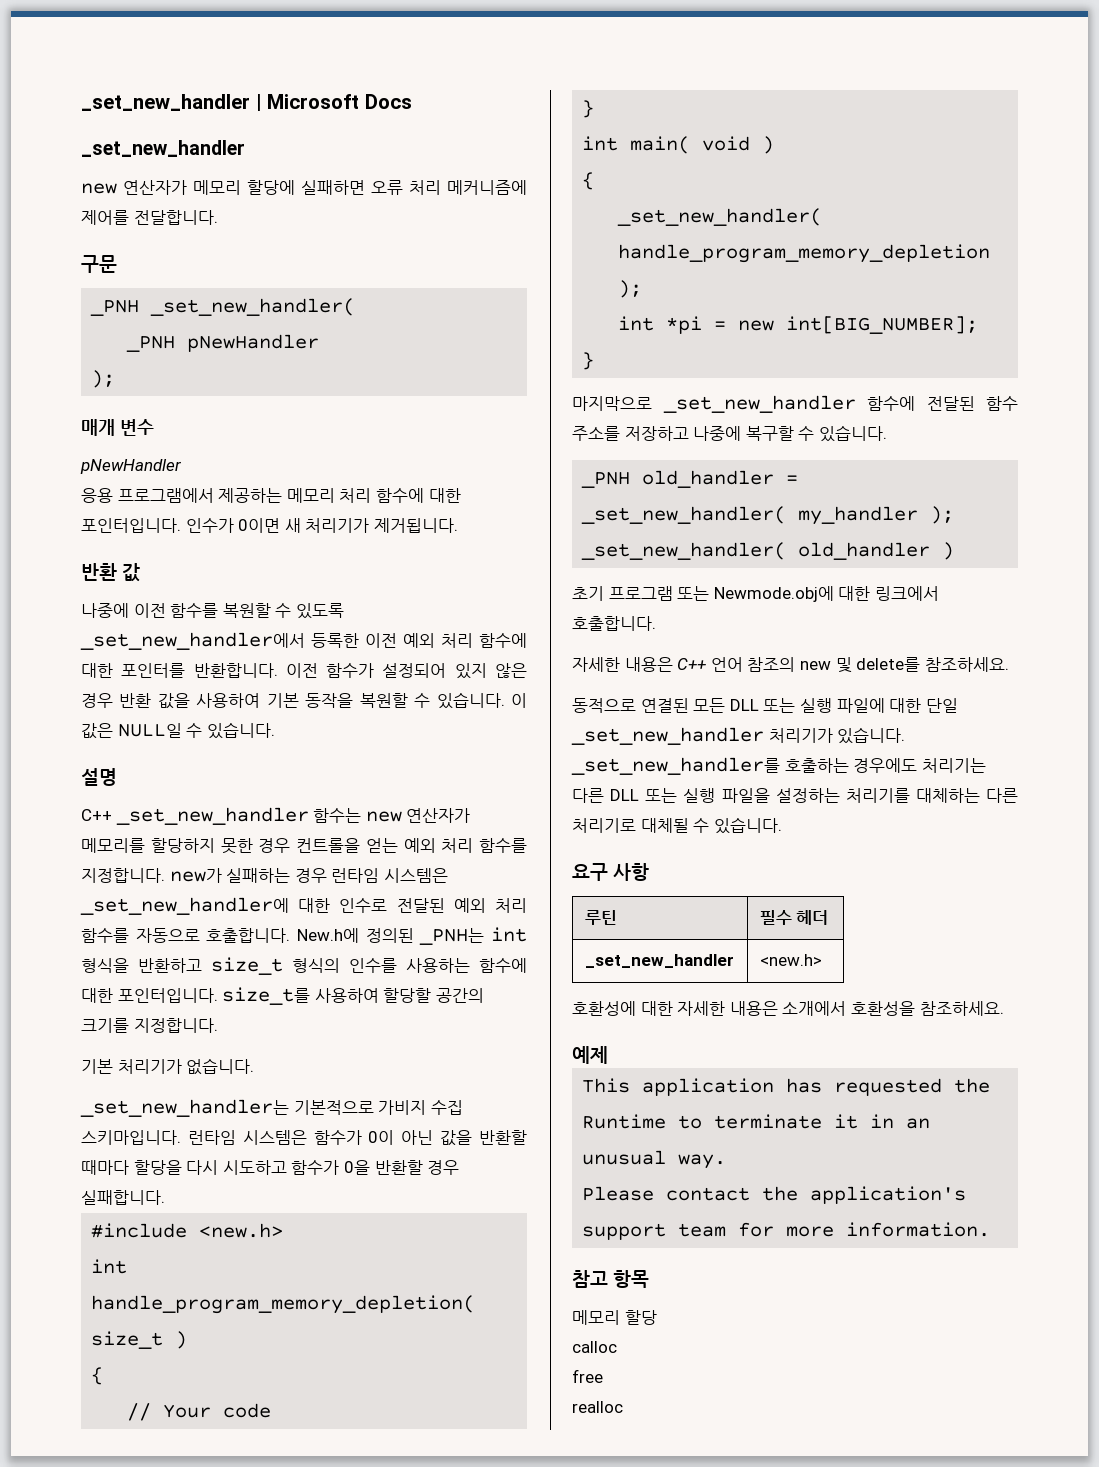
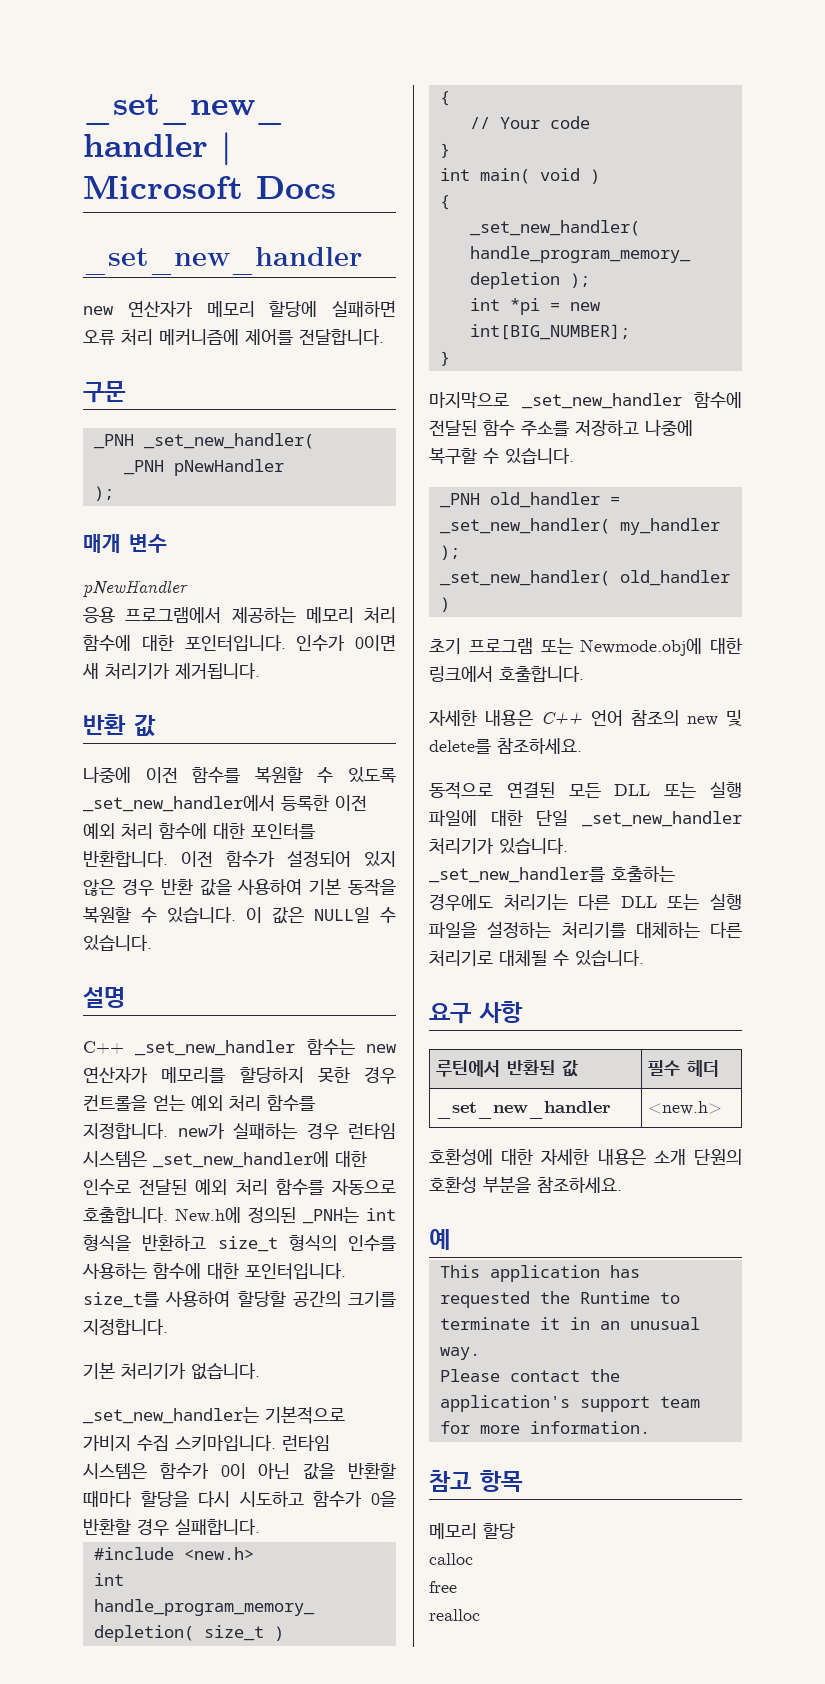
- 루틴 | 필수 헤더
+ 루틴에서 반환된 값 | 필수 헤더
- 호환성에 대한 자세한 내용은 소개에서 호환성을 참조하세요.
- 예제
+ 호환성에 대한 자세한 내용은 소개 단원의 호환성 부분을 참조하세요.
+ 예

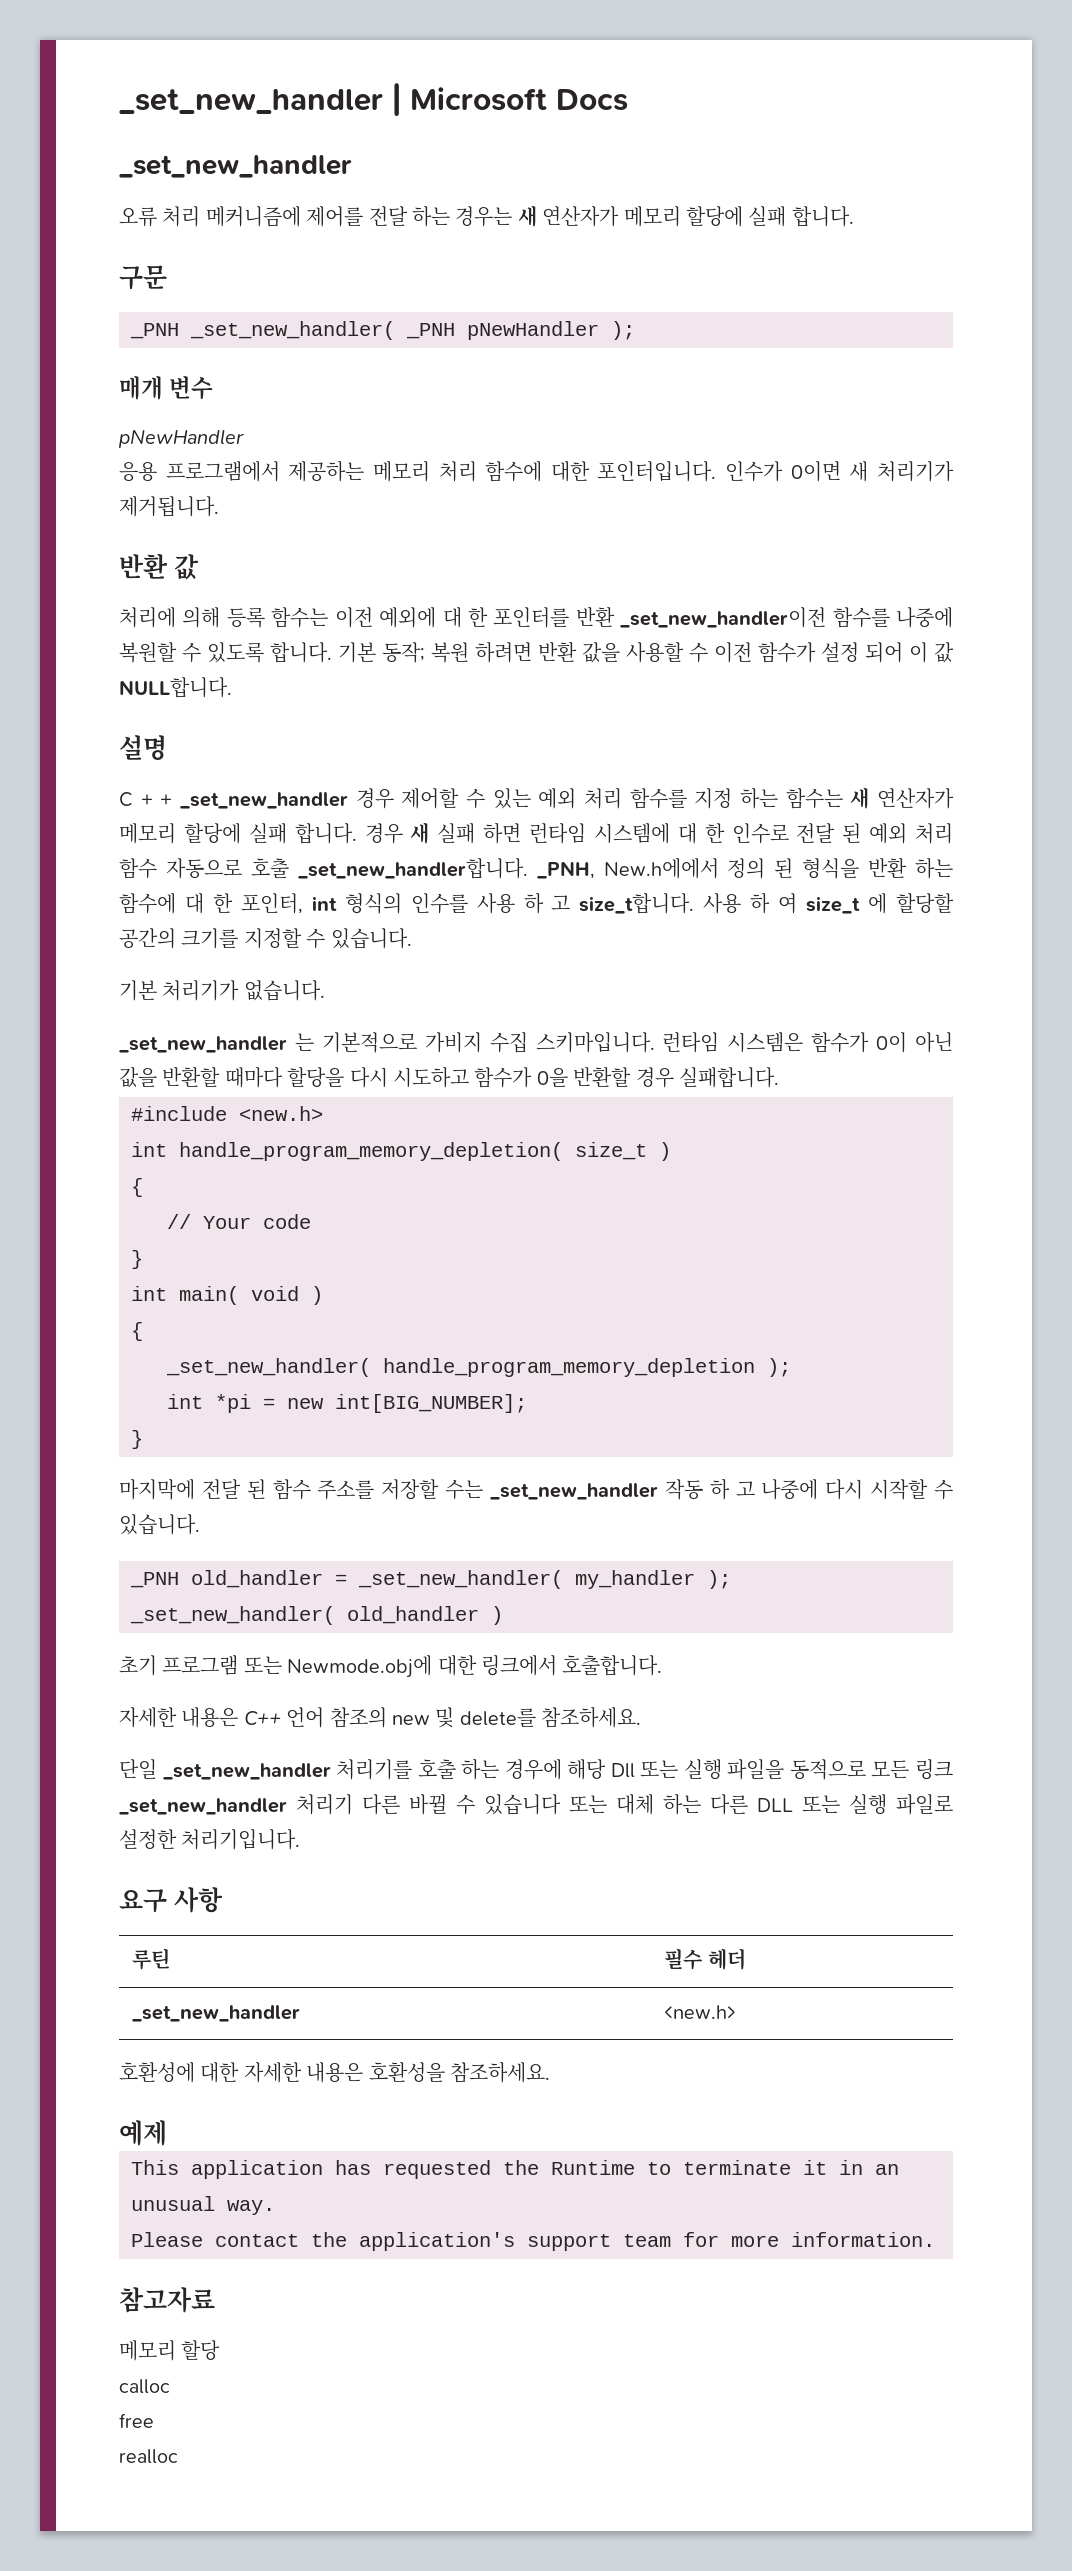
- new 연산자가 메모리 할당에 실패하면 오류 처리 메커니즘에 제어를 전달합니다.
+ 오류 처리 메커니즘에 제어를 전달 하는 경우는 새 연산자가 메모리 할당에 실패 합니다.
- _PNH _set_new_handler(
- _PNH pNewHandler
- );
+ _PNH _set_new_handler( _PNH pNewHandler );
- 나중에 이전 함수를 복원할 수 있도록 _set_new_handler에서 등록한 이전 예외 처리 함수에 대한 포인터를 반환합니다. 이전 함수가 설정되어 있지 않은 경우 반환 값을 사용하여 기본 동작을 복원할 수 있습니다. 이 값은 NULL일 수 있습니다.
+ 처리에 의해 등록 함수는 이전 예외에 대 한 포인터를 반환 _set_new_handler이전 함수를 나중에 복원할 수 있도록 합니다. 기본 동작; 복원 하려면 반환 값을 사용할 수 이전 함수가 설정 되어 이 값 NULL합니다.
  설명
- C++ _set_new_handler 함수는 new 연산자가 메모리를 할당하지 못한 경우 컨트롤을 얻는 예외 처리 함수를 지정합니다. new가 실패하는 경우 런타임 시스템은 _set_new_handler에 대한 인수로 전달된 예외 처리 함수를 자동으로 호출합니다. New.h에 정의된 _PNH는 int 형식을 반환하고 size_t 형식의 인수를 사용하는 함수에 대한 포인터입니다. size_t를 사용하여 할당할 공간의 크기를 지정합니다.
+ C + + _set_new_handler 경우 제어할 수 있는 예외 처리 함수를 지정 하는 함수는 새 연산자가 메모리 할당에 실패 합니다. 경우 새 실패 하면 런타임 시스템에 대 한 인수로 전달 된 예외 처리 함수 자동으로 호출 _set_new_handler합니다. _PNH, New.h에에서 정의 된 형식을 반환 하는 함수에 대 한 포인터, int 형식의 인수를 사용 하 고 size_t합니다. 사용 하 여 size_t 에 할당할 공간의 크기를 지정할 수 있습니다.
- _set_new_handler는 기본적으로 가비지 수집 스키마입니다.
+ _set_new_handler 는 기본적으로 가비지 수집 스키마입니다.
- 마지막으로 _set_new_handler 함수에 전달된 함수 주소를 저장하고 나중에 복구할 수 있습니다.
+ 마지막에 전달 된 함수 주소를 저장할 수는 _set_new_handler 작동 하 고 나중에 다시 시작할 수 있습니다.
- 동적으로 연결된 모든 DLL 또는 실행 파일에 대한 단일 _set_new_handler 처리기가 있습니다. _set_new_handler를 호출하는 경우에도 처리기는 다른 DLL 또는 실행 파일을 설정하는 처리기를 대체하는 다른 처리기로 대체될 수 있습니다.
+ 단일 _set_new_handler 처리기를 호출 하는 경우에 해당 Dll 또는 실행 파일을 동적으로 모든 링크 _set_new_handler 처리기 다른 바뀔 수 있습니다 또는 대체 하는 다른 DLL 또는 실행 파일로 설정한 처리기입니다.
- 루틴에서 반환된 값 | 필수 헤더
+ 루틴 | 필수 헤더
- 호환성에 대한 자세한 내용은 소개 단원의 호환성 부분을 참조하세요.
- 예
+ 호환성에 대한 자세한 내용은 호환성을 참조하세요.
+ 예제
- 참고 항목
+ 참고자료

